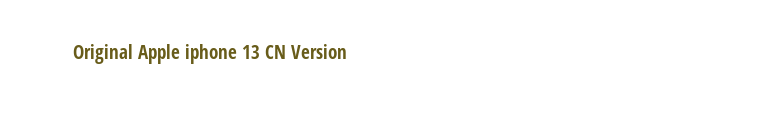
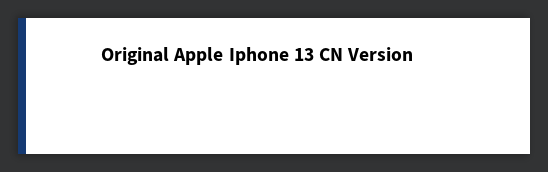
- Original Apple iphone 13 CN Version
+ Original Apple Iphone 13 CN Version

